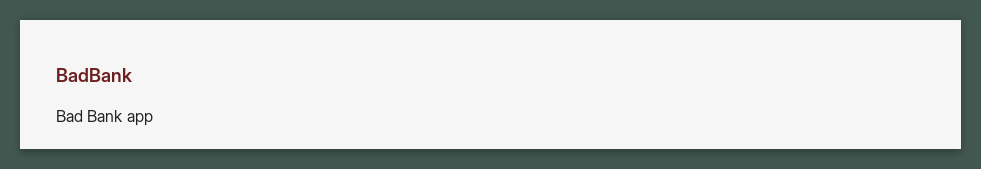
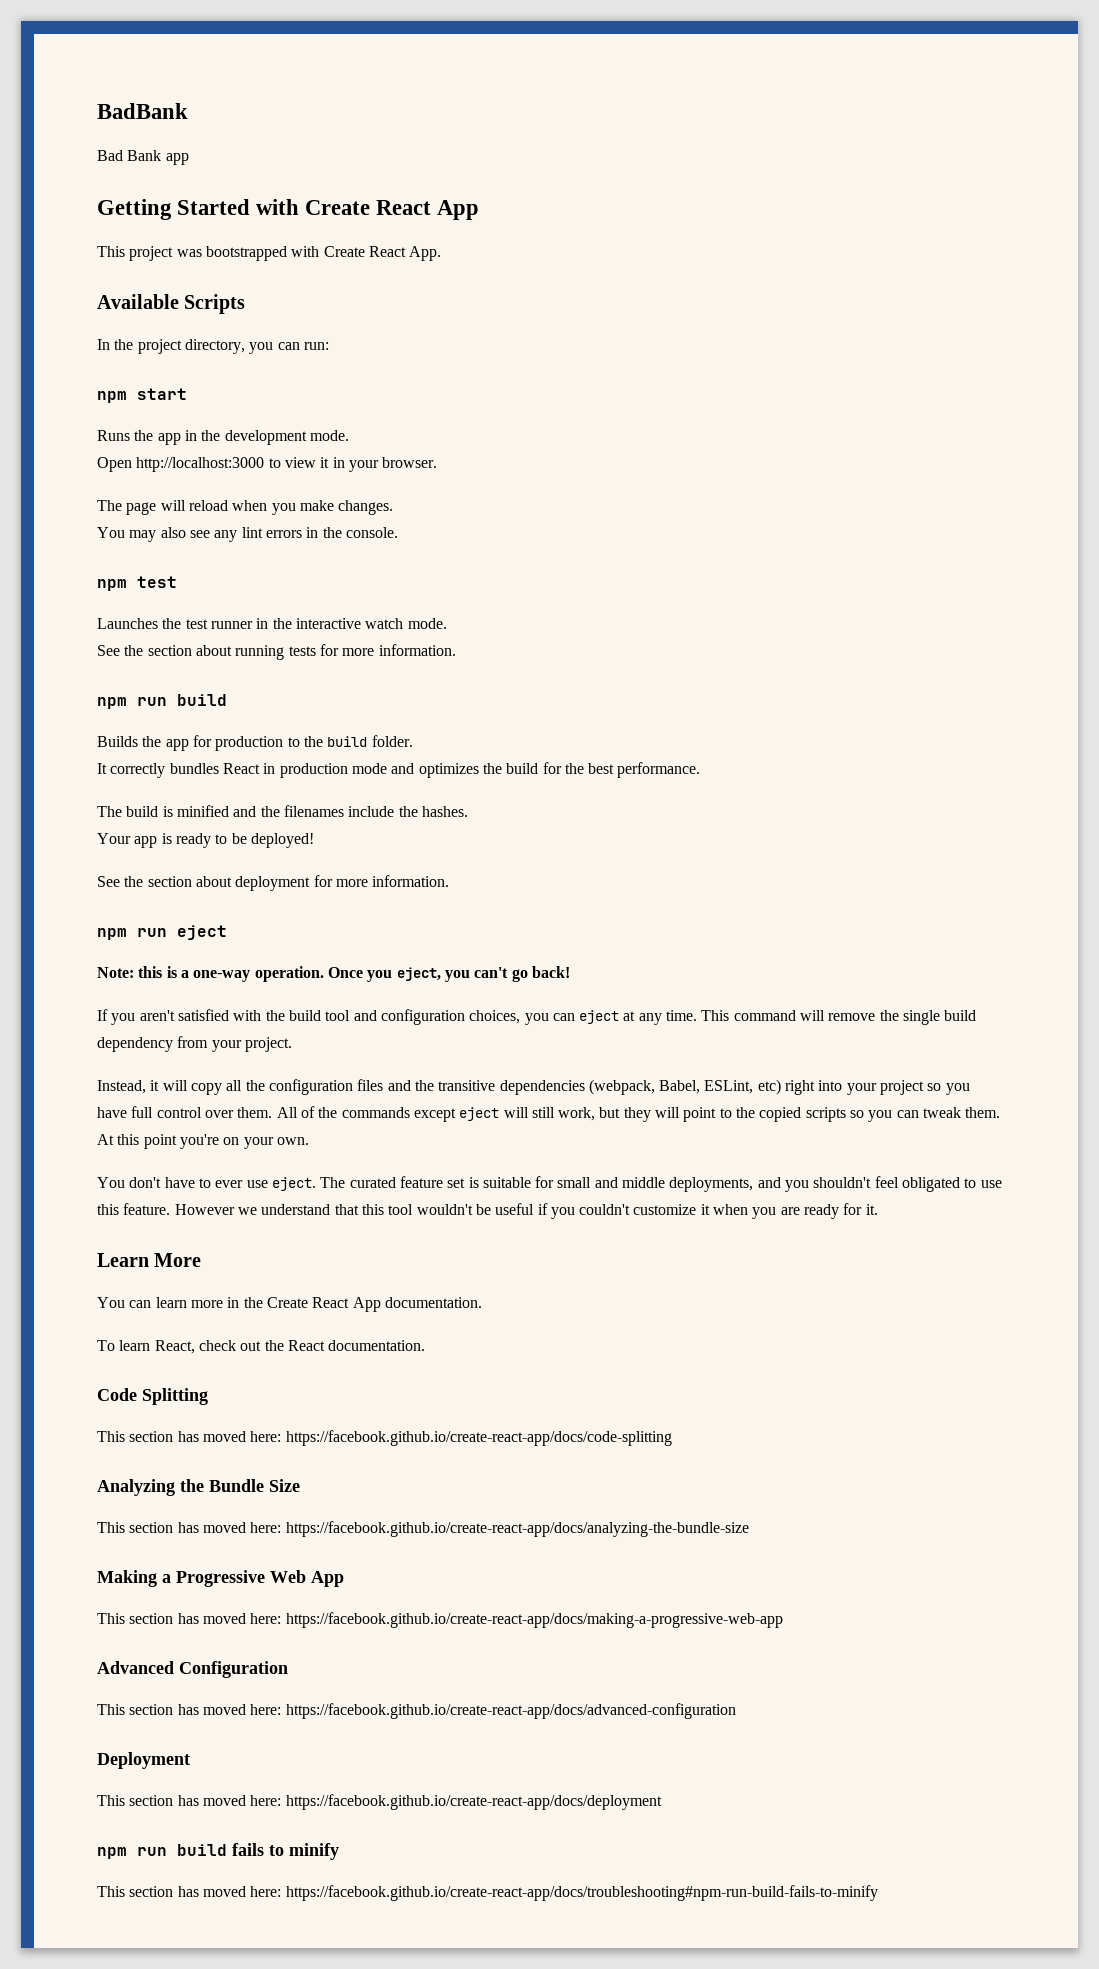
+ Getting Started with Create React App
+ This project was bootstrapped with Create React App.
+ Available Scripts
+ In the project directory, you can run:
+ npm start
+ Runs the app in the development mode.
+ Open http://localhost:3000 to view it in your browser.
+ The page will reload when you make changes.
+ You may also see any lint errors in the console.
+ npm test
+ Launches the test runner in the interactive watch mode.
+ See the section about running tests for more information.
+ npm run build
+ Builds the app for production to the build folder.
+ It correctly bundles React in production mode and optimizes the build for the best performance.
+ The build is minified and the filenames include the hashes.
+ Your app is ready to be deployed!
+ See the section about deployment for more information.
+ npm run eject
+ Note: this is a one-way operation. Once you eject, you can't go back!
+ If you aren't satisfied with the build tool and configuration choices, you can eject at any time. This command will remove the single build dependency from your project.
+ Instead, it will copy all the configuration files and the transitive dependencies (webpack, Babel, ESLint, etc) right into your project so you have full control over them. All of the commands except eject will still work, but they will point to the copied scripts so you can tweak them. At this point you're on your own.
+ You don't have to ever use eject. The curated feature set is suitable for small and middle deployments, and you shouldn't feel obligated to use this feature. However we understand that this tool wouldn't be useful if you couldn't customize it when you are ready for it.
+ Learn More
+ You can learn more in the Create React App documentation.
+ To learn React, check out the React documentation.
+ Code Splitting
+ This section has moved here: https://facebook.github.io/create-react-app/docs/code-splitting
+ Analyzing the Bundle Size
+ This section has moved here: https://facebook.github.io/create-react-app/docs/analyzing-the-bundle-size
+ Making a Progressive Web App
+ This section has moved here: https://facebook.github.io/create-react-app/docs/making-a-progressive-web-app
+ Advanced Configuration
+ This section has moved here: https://facebook.github.io/create-react-app/docs/advanced-configuration
+ Deployment
+ This section has moved here: https://facebook.github.io/create-react-app/docs/deployment
+ npm run build fails to minify
+ This section has moved here: https://facebook.github.io/create-react-app/docs/troubleshooting#npm-run-build-fails-to-minify

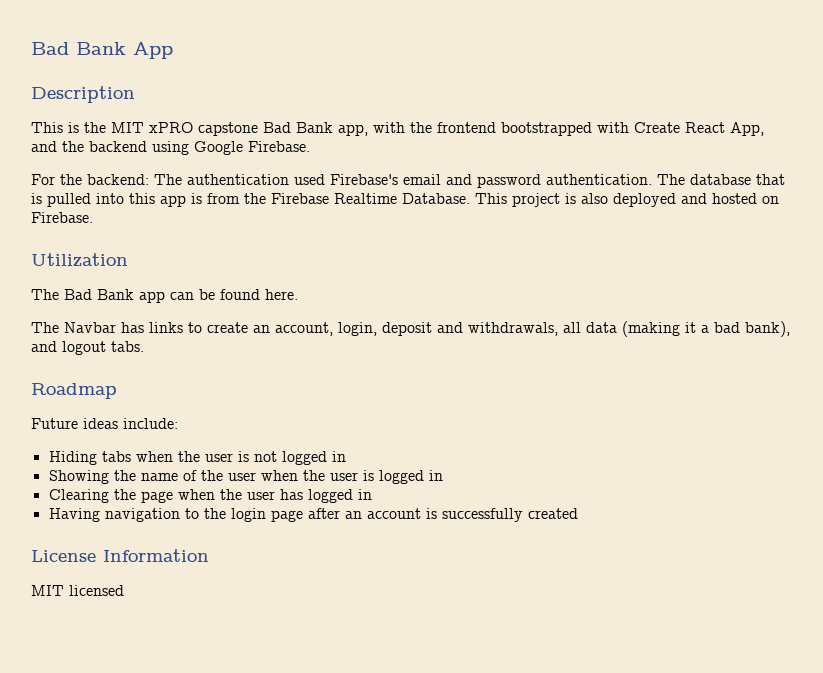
- BadBank
- Bad Bank app
- Getting Started with Create React App
- This project was bootstrapped with Create React App.
- Available Scripts
- In the project directory, you can run:
- npm start
- Runs the app in the development mode.
- Open http://localhost:3000 to view it in your browser.
- The page will reload when you make changes.
- You may also see any lint errors in the console.
- npm test
- Launches the test runner in the interactive watch mode.
- See the section about running tests for more information.
- npm run build
- Builds the app for production to the build folder.
- It correctly bundles React in production mode and optimizes the build for the best performance.
- The build is minified and the filenames include the hashes.
- Your app is ready to be deployed!
- See the section about deployment for more information.
- npm run eject
- Note: this is a one-way operation. Once you eject, you can't go back!
- If you aren't satisfied with the build tool and configuration choices, you can eject at any time. This command will remove the single build dependency from your project.
- Instead, it will copy all the configuration files and the transitive dependencies (webpack, Babel, ESLint, etc) right into your project so you have full control over them. All of the commands except eject will still work, but they will point to the copied scripts so you can tweak them. At this point you're on your own.
- You don't have to ever use eject. The curated feature set is suitable for small and middle deployments, and you shouldn't feel obligated to use this feature. However we understand that this tool wouldn't be useful if you couldn't customize it when you are ready for it.
- Learn More
- You can learn more in the Create React App documentation.
- To learn React, check out the React documentation.
- Code Splitting
- This section has moved here: https://facebook.github.io/create-react-app/docs/code-splitting
- Analyzing the Bundle Size
- This section has moved here: https://facebook.github.io/create-react-app/docs/analyzing-the-bundle-size
- Making a Progressive Web App
- This section has moved here: https://facebook.github.io/create-react-app/docs/making-a-progressive-web-app
- Advanced Configuration
- This section has moved here: https://facebook.github.io/create-react-app/docs/advanced-configuration
- Deployment
- This section has moved here: https://facebook.github.io/create-react-app/docs/deployment
- npm run build fails to minify
- This section has moved here: https://facebook.github.io/create-react-app/docs/troubleshooting#npm-run-build-fails-to-minify
+ Bad Bank App
+ Description
+ This is the MIT xPRO capstone Bad Bank app, with the frontend bootstrapped with Create React App, and the backend using Google Firebase.
+ For the backend: The authentication used Firebase's email and password authentication. The database that is pulled into this app is from the Firebase Realtime Database. This project is also deployed and hosted on Firebase.
+ Utilization
+ The Bad Bank app can be found here.
+ The Navbar has links to create an account, login, deposit and withdrawals, all data (making it a bad bank), and logout tabs.
+ Roadmap
+ Future ideas include:
+ Hiding tabs when the user is not logged in
+ Showing the name of the user when the user is logged in
+ Clearing the page when the user has logged in
+ Having navigation to the login page after an account is successfully created
+ License Information
+ MIT licensed

